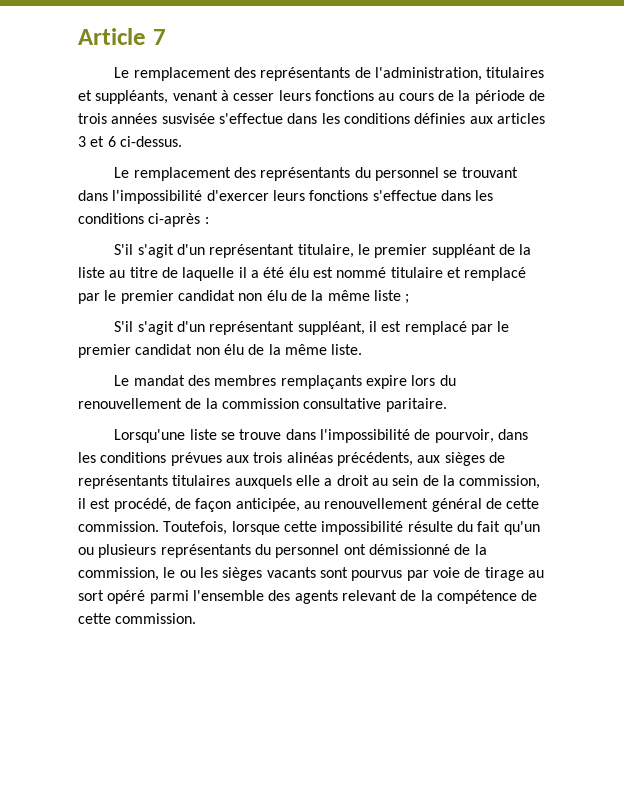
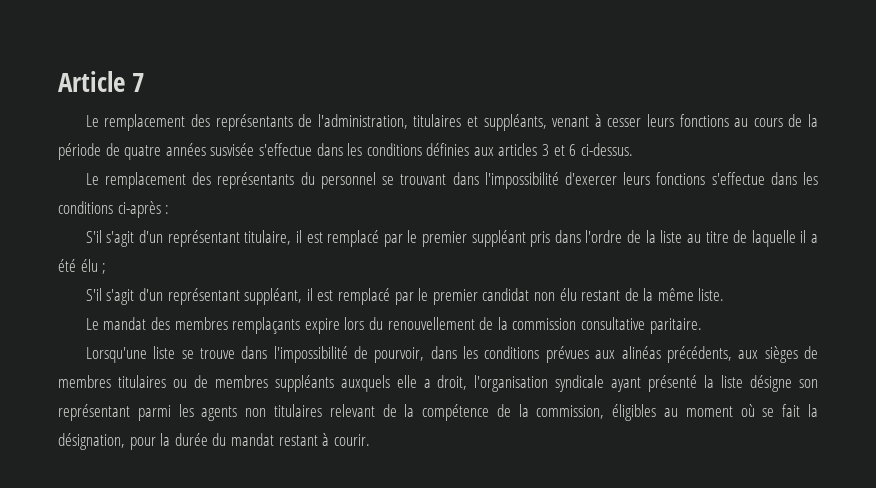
- Le remplacement des représentants de l'administration, titulaires et suppléants, venant à cesser leurs fonctions au cours de la période de trois années susvisée s'effectue dans les conditions définies aux articles 3 et 6 ci-dessus.
+ Le remplacement des représentants de l'administration, titulaires et suppléants, venant à cesser leurs fonctions au cours de la période de quatre années susvisée s'effectue dans les conditions définies aux articles 3 et 6 ci-dessus.
- S'il s'agit d'un représentant titulaire, le premier suppléant de la liste au titre de laquelle il a été élu est nommé titulaire et remplacé par le premier candidat non élu de la même liste ;
+ S'il s'agit d'un représentant titulaire, il est remplacé par le premier suppléant pris dans l'ordre de la liste au titre de laquelle il a été élu ;
- S'il s'agit d'un représentant suppléant, il est remplacé par le premier candidat non élu de la même liste.
+ S'il s'agit d'un représentant suppléant, il est remplacé par le premier candidat non élu restant de la même liste.
- Lorsqu'une liste se trouve dans l'impossibilité de pourvoir, dans les conditions prévues aux trois alinéas précédents, aux sièges de représentants titulaires auxquels elle a droit au sein de la commission, il est procédé, de façon anticipée, au renouvellement général de cette commission. Toutefois, lorsque cette impossibilité résulte du fait qu'un ou plusieurs représentants du personnel ont démissionné de la commission, le ou les sièges vacants sont pourvus par voie de tirage au sort opéré parmi l'ensemble des agents relevant de la compétence de cette commission.
+ Lorsqu'une liste se trouve dans l'impossibilité de pourvoir, dans les conditions prévues aux alinéas précédents, aux sièges de membres titulaires ou de membres suppléants auxquels elle a droit, l'organisation syndicale ayant présenté la liste désigne son représentant parmi les agents non titulaires relevant de la compétence de la commission, éligibles au moment où se fait la désignation, pour la durée du mandat restant à courir.

